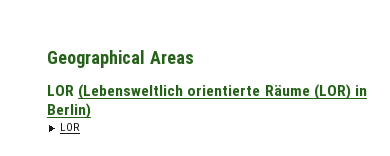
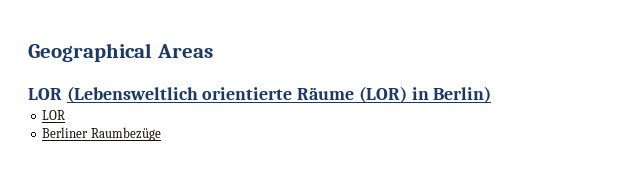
+ Berliner Raumbezüge

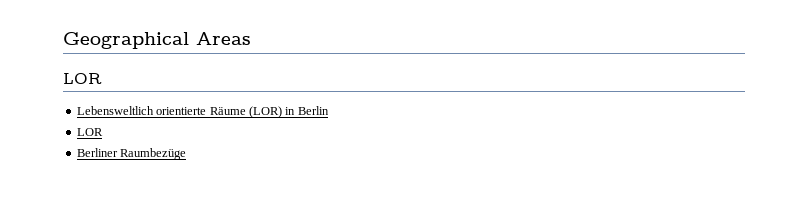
  Geographical Areas
- LOR (Lebensweltlich orientierte Räume (LOR) in Berlin)
+ LOR
+ Lebensweltlich orientierte Räume (LOR) in Berlin

